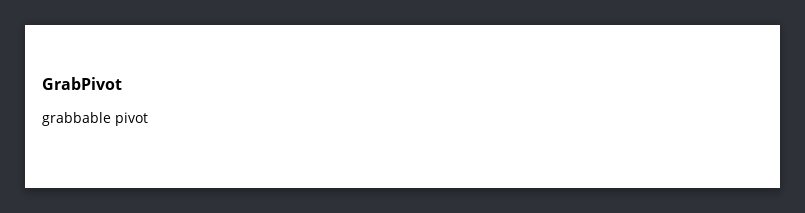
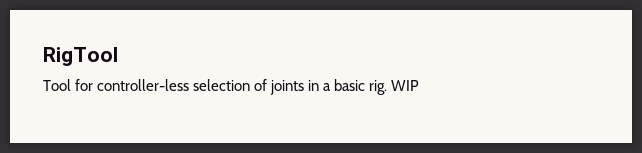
- GrabPivot
- grabbable pivot
+ RigTool
+ Tool for controller-less selection of joints in a basic rig. WIP

